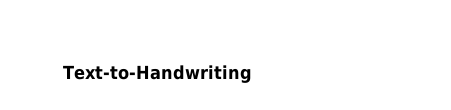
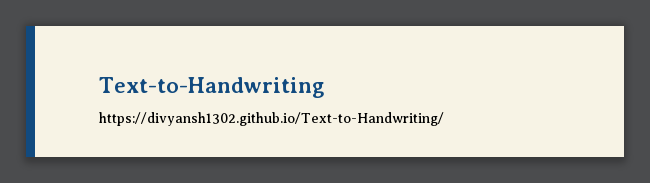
+ https://divyansh1302.github.io/Text-to-Handwriting/

